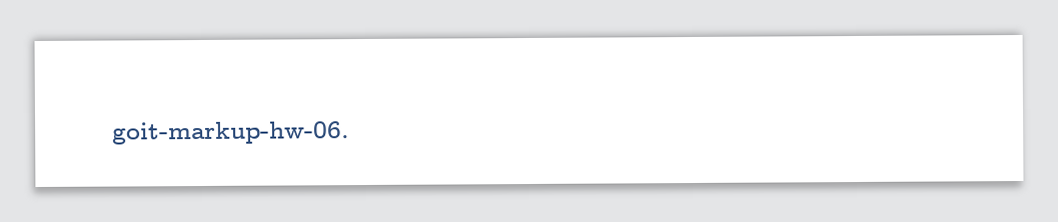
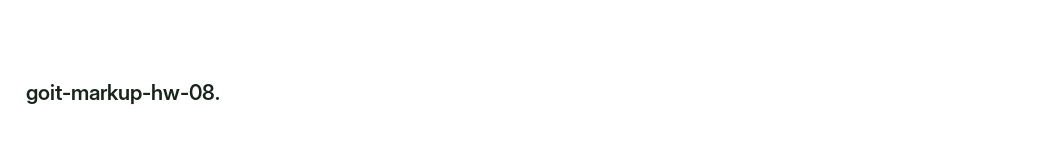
- goit-markup-hw-06.
+ goit-markup-hw-08.

